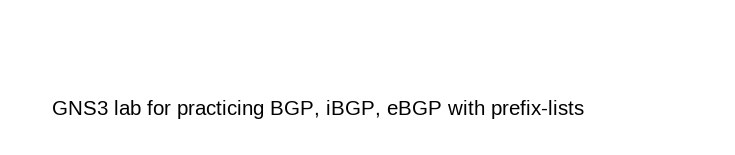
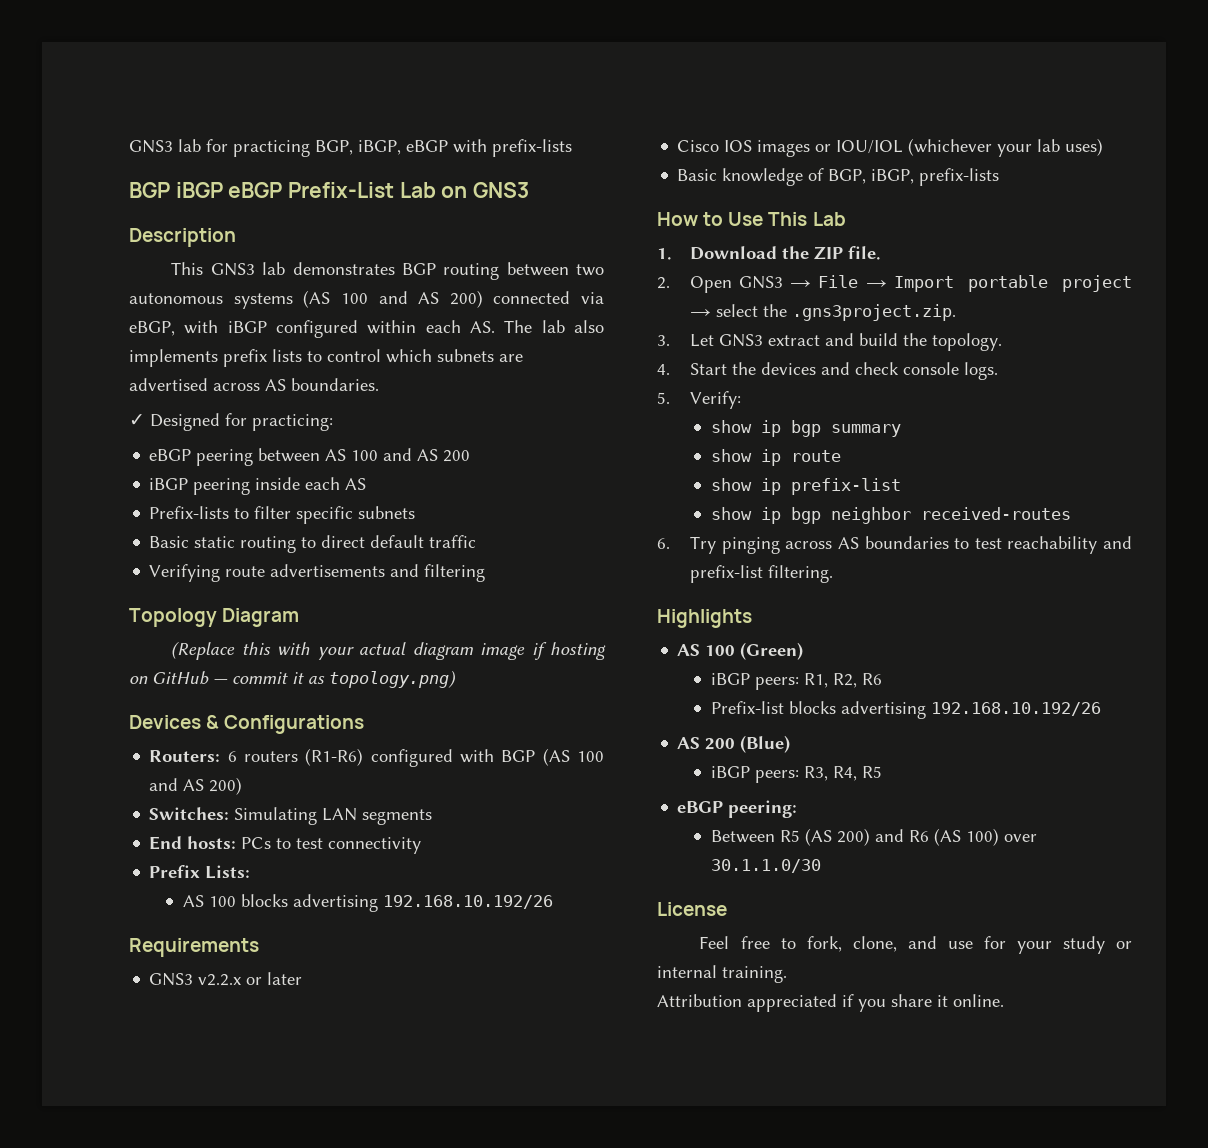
+ BGP iBGP eBGP Prefix-List Lab on GNS3
+ Description
+ This GNS3 lab demonstrates BGP routing between two autonomous systems (AS 100 and AS 200) connected via eBGP, with iBGP configured within each AS. The lab also implements prefix lists to control which subnets are advertised across AS boundaries.
+ ✓ Designed for practicing:
+ eBGP peering between AS 100 and AS 200
+ iBGP peering inside each AS
+ Prefix-lists to filter specific subnets
+ Basic static routing to direct default traffic
+ Verifying route advertisements and filtering
+ Topology Diagram
+ (Replace this with your actual diagram image if hosting on GitHub — commit it as topology.png)
+ Devices & Configurations
+ Routers: 6 routers (R1-R6) configured with BGP (AS 100 and AS 200)
+ Switches: Simulating LAN segments
+ End hosts: PCs to test connectivity
+ Prefix Lists:
+ AS 100 blocks advertising 192.168.10.192/26
+ Requirements
+ GNS3 v2.2.x or later
+ Cisco IOS images or IOU/IOL (whichever your lab uses)
+ Basic knowledge of BGP, iBGP, prefix-lists
+ How to Use This Lab
+ 1. Download the ZIP file.
+ 2. Open GNS3 → File → Import portable project → select the .gns3project.zip.
+ 3. Let GNS3 extract and build the topology.
+ 4. Start the devices and check console logs.
+ 5. Verify:
+ show ip bgp summary
+ show ip route
+ show ip prefix-list
+ show ip bgp neighbor received-routes
+ 6. Try pinging across AS boundaries to test reachability and prefix-list filtering.
+ Highlights
+ AS 100 (Green)
+ iBGP peers: R1, R2, R6
+ Prefix-list blocks advertising 192.168.10.192/26
+ AS 200 (Blue)
+ iBGP peers: R3, R4, R5
+ eBGP peering:
+ Between R5 (AS 200) and R6 (AS 100) over 30.1.1.0/30
+ License
+ Feel free to fork, clone, and use for your study or internal training.
+ Attribution appreciated if you share it online.

